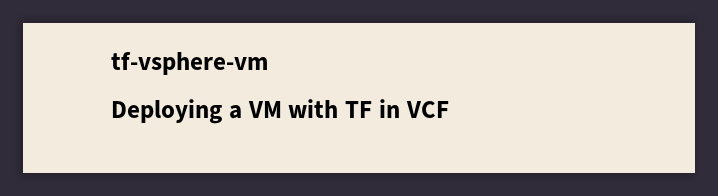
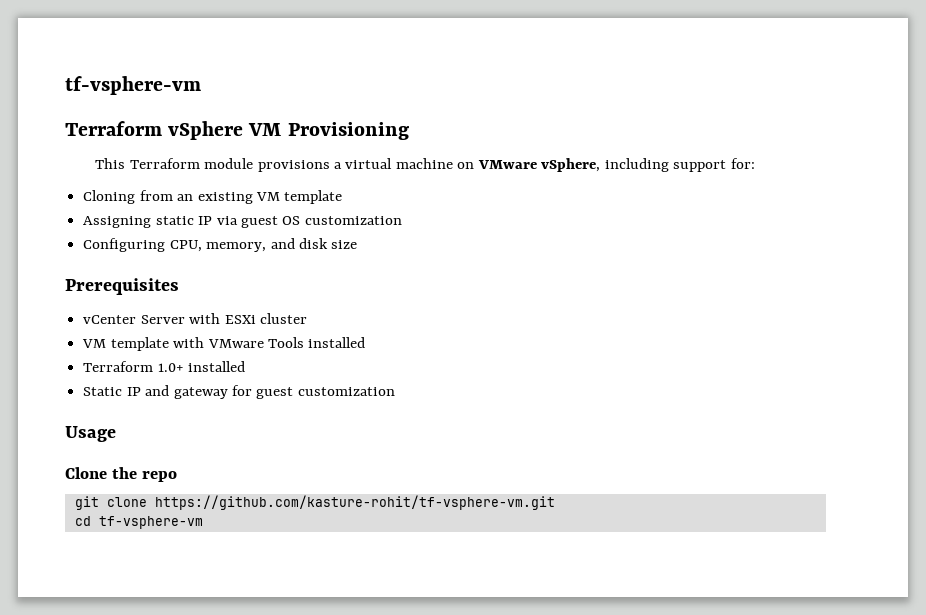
- Deploying a VM with TF in VCF
+ Terraform vSphere VM Provisioning
+ This Terraform module provisions a virtual machine on VMware vSphere, including support for:
+ Cloning from an existing VM template
+ Assigning static IP via guest OS customization
+ Configuring CPU, memory, and disk size
+ Prerequisites
+ vCenter Server with ESXi cluster
+ VM template with VMware Tools installed
+ Terraform 1.0+ installed
+ Static IP and gateway for guest customization
+ Usage
+ Clone the repo
+ git clone https://github.com/kasture-rohit/tf-vsphere-vm.git
+ cd tf-vsphere-vm

